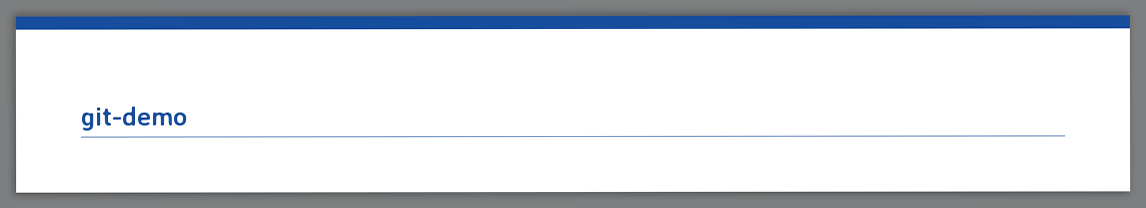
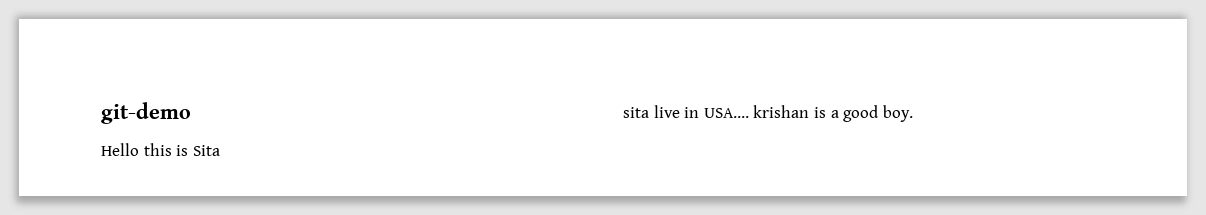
+ Hello this is Sita
+ sita live in USA.... krishan is a good boy.

